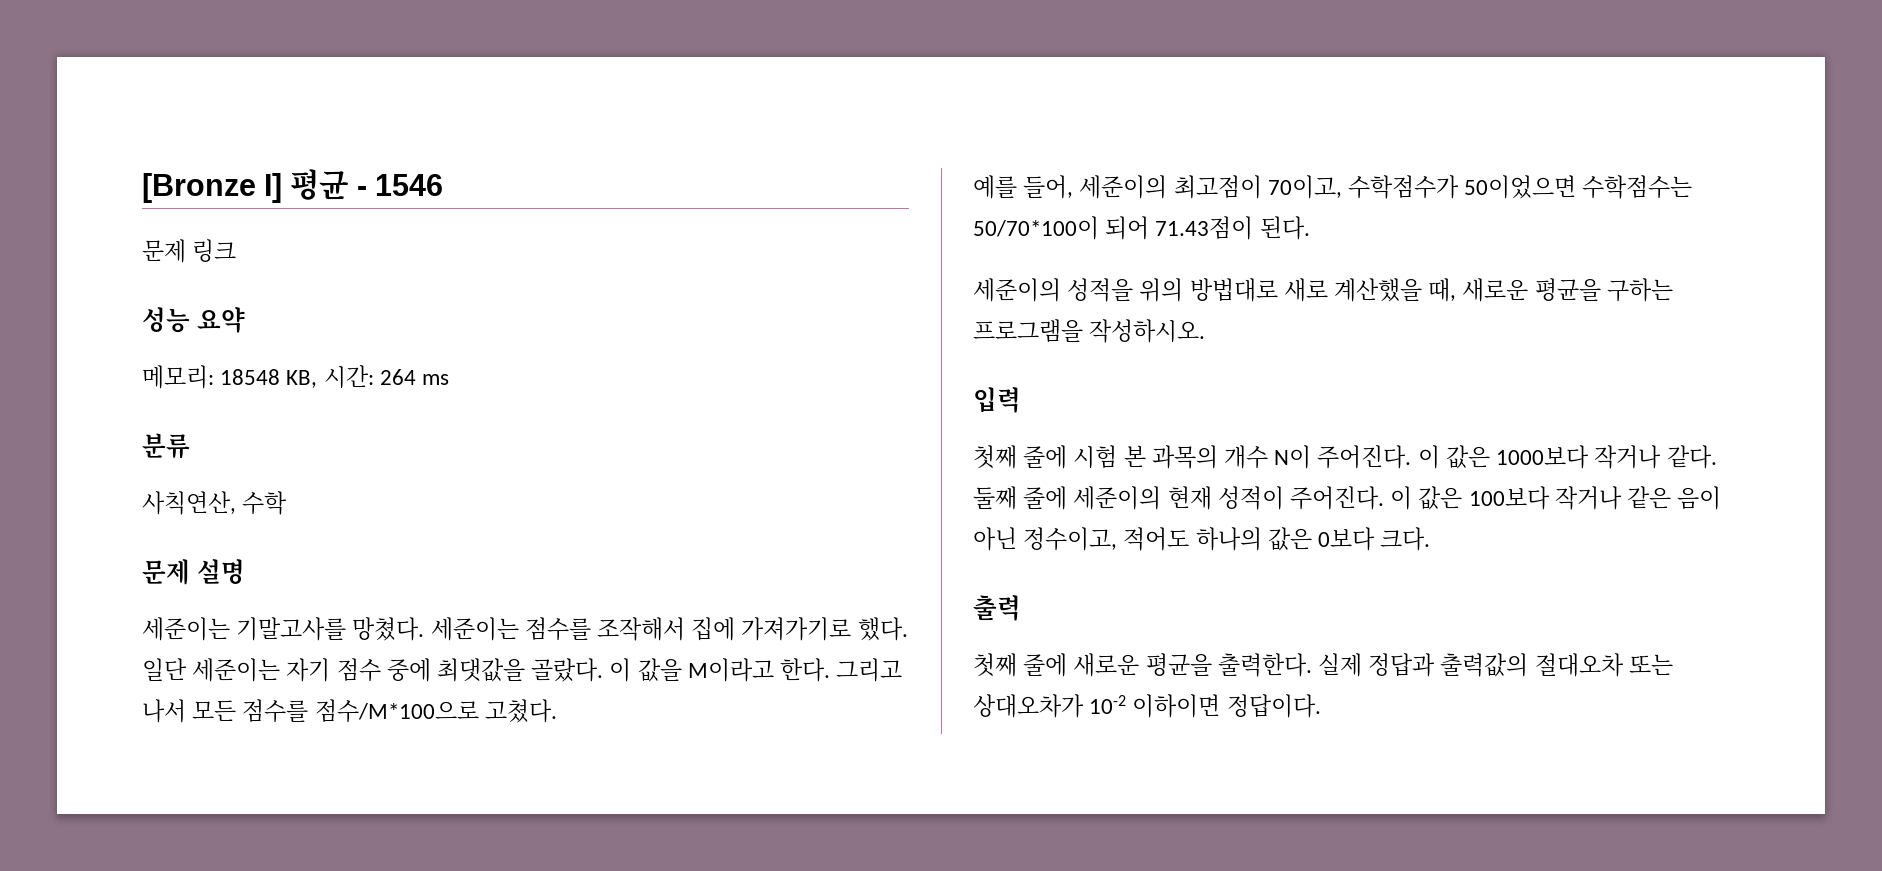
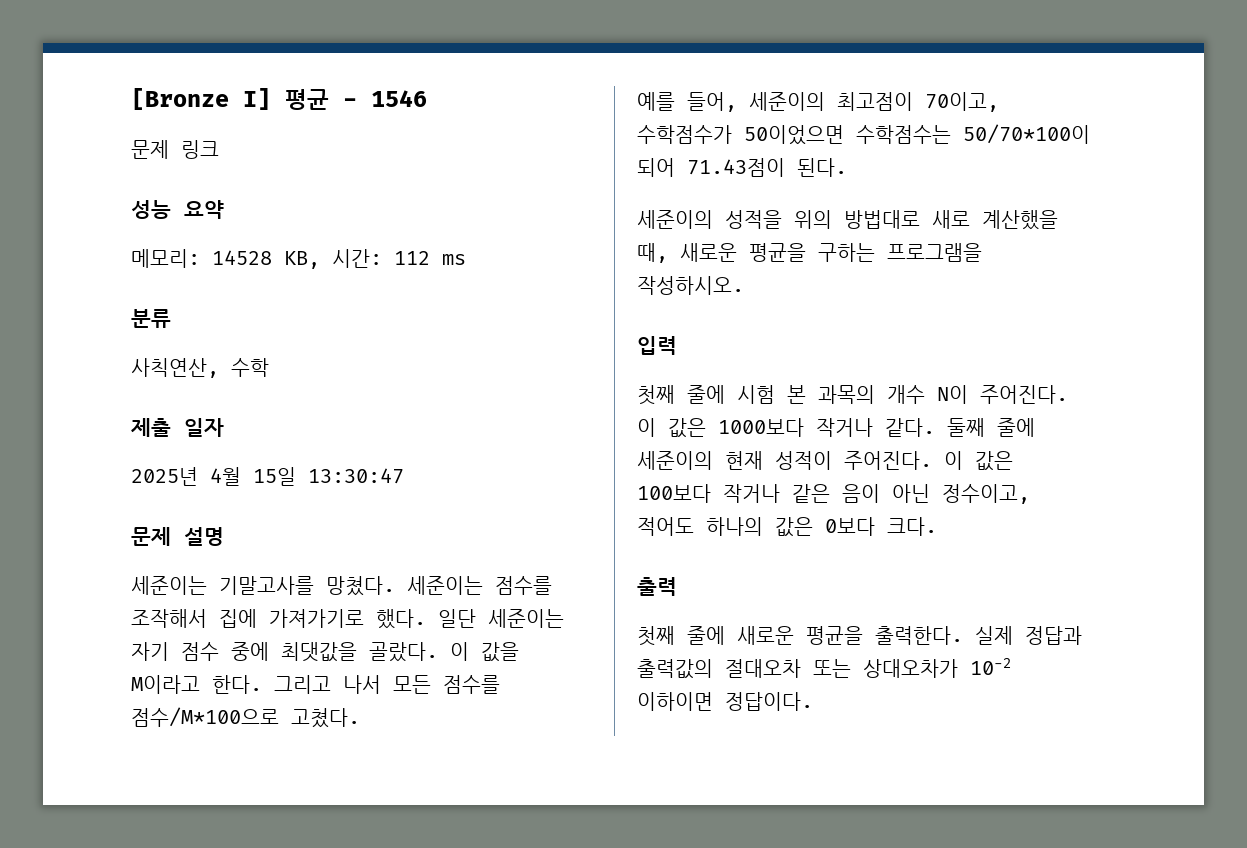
- 메모리: 18548 KB, 시간: 264 ms
+ 메모리: 14528 KB, 시간: 112 ms
+ 제출 일자
+ 2025년 4월 15일 13:30:47

